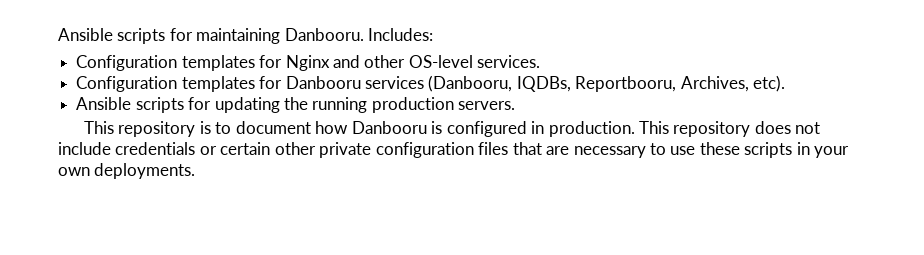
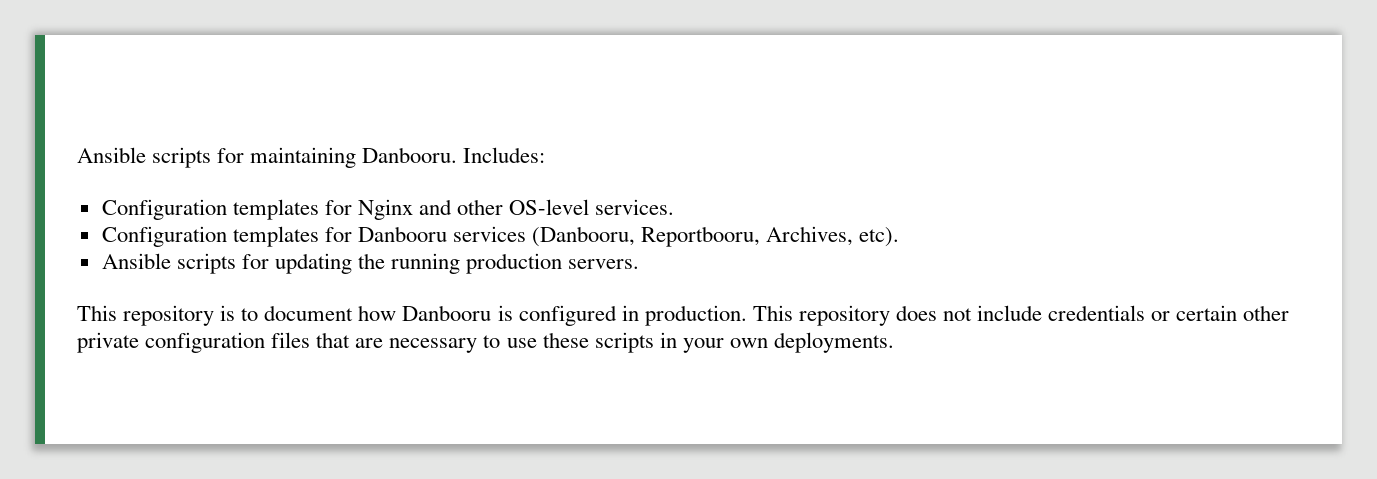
- Configuration templates for Danbooru services (Danbooru, IQDBs, Reportbooru, Archives, etc).
+ Configuration templates for Danbooru services (Danbooru, Reportbooru, Archives, etc).

